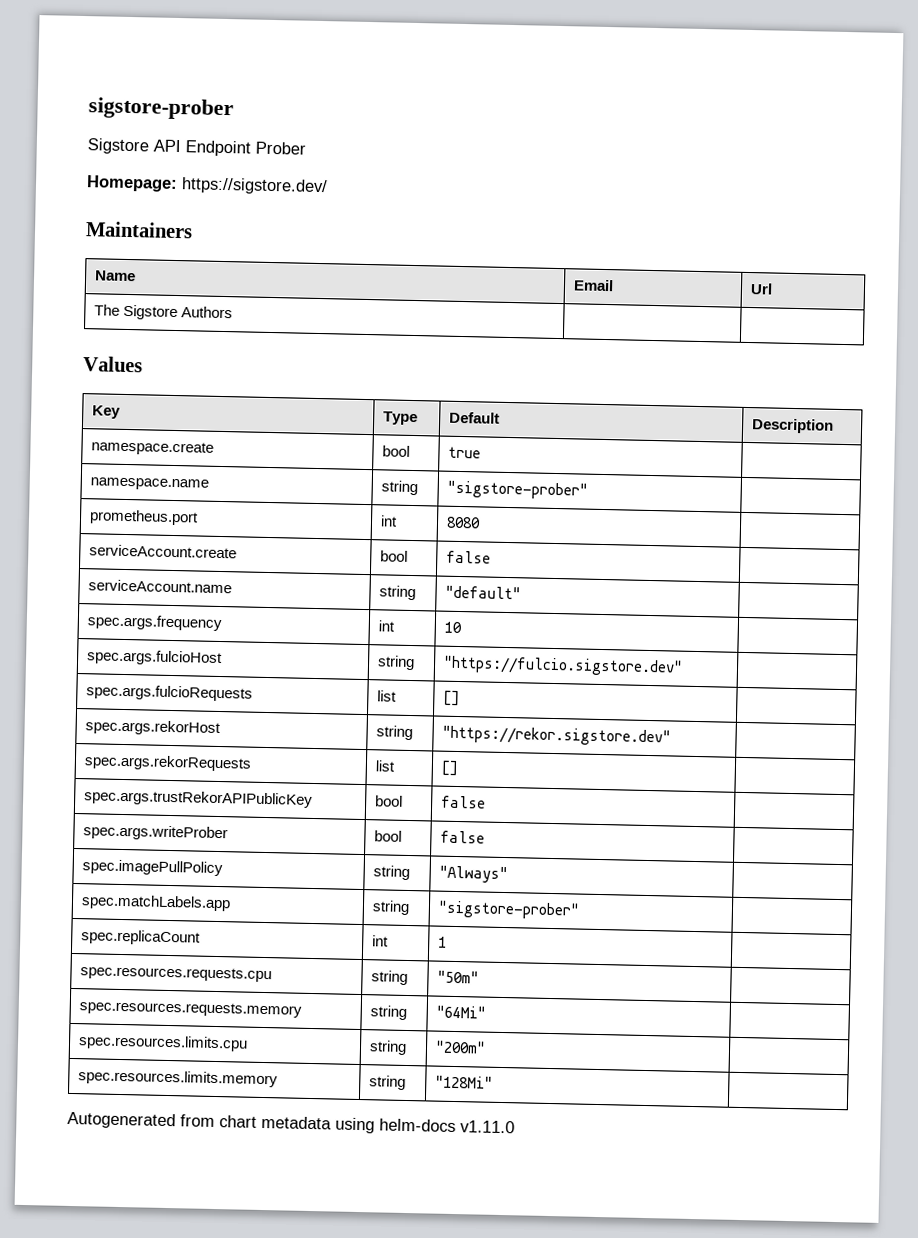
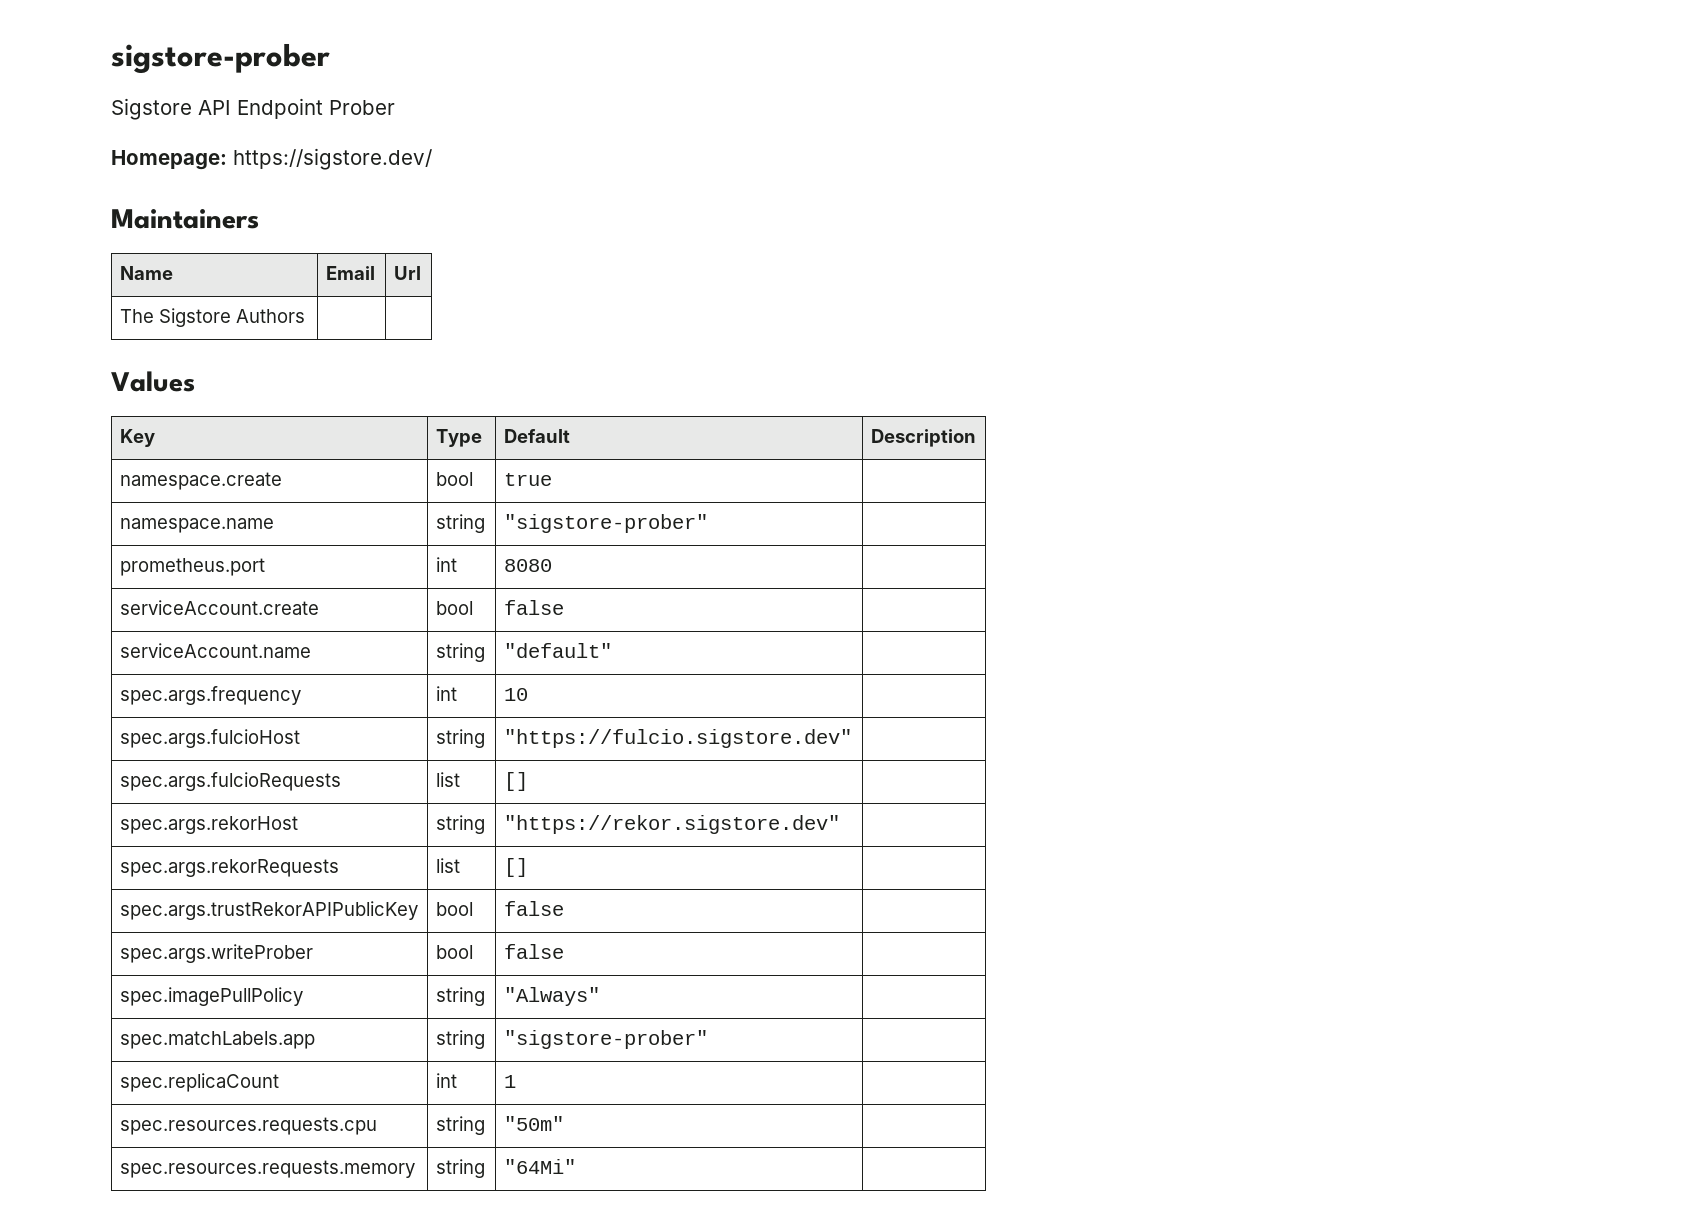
- spec.resources.limits.cpu | string | "200m" |
- spec.resources.limits.memory | string | "128Mi" |
- Autogenerated from chart metadata using helm-docs v1.11.0

